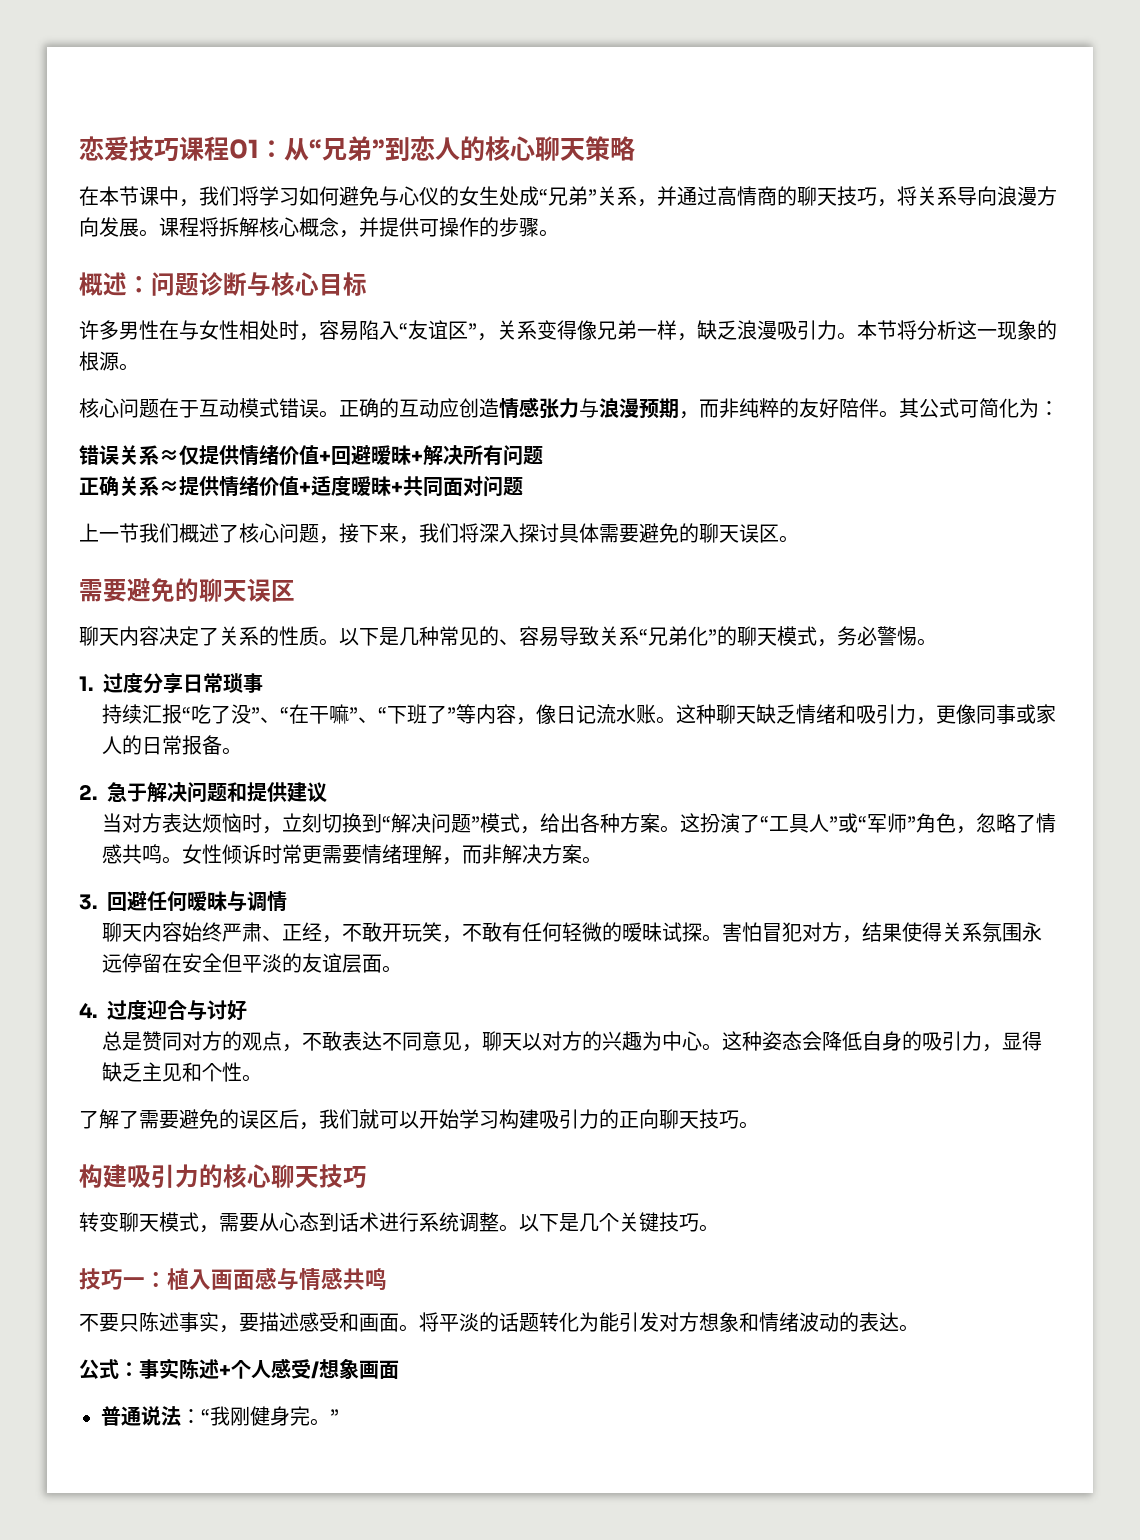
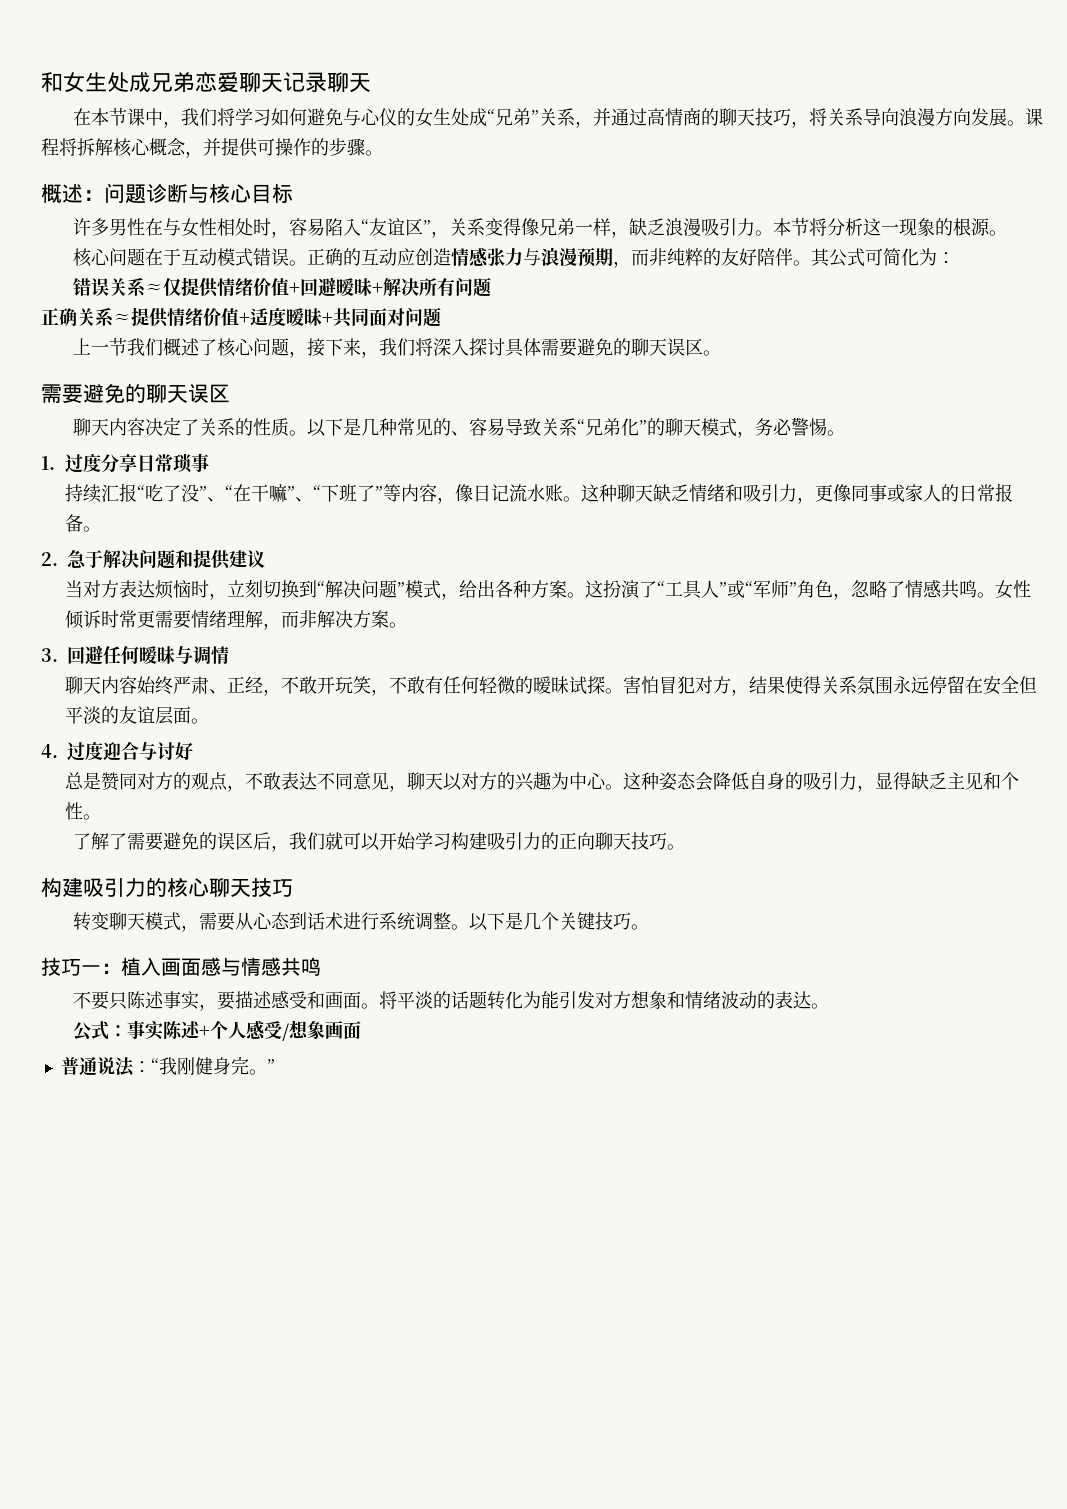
- 恋爱技巧课程01：从“兄弟”到恋人的核心聊天策略
+ 和女生处成兄弟恋爱聊天记录聊天

